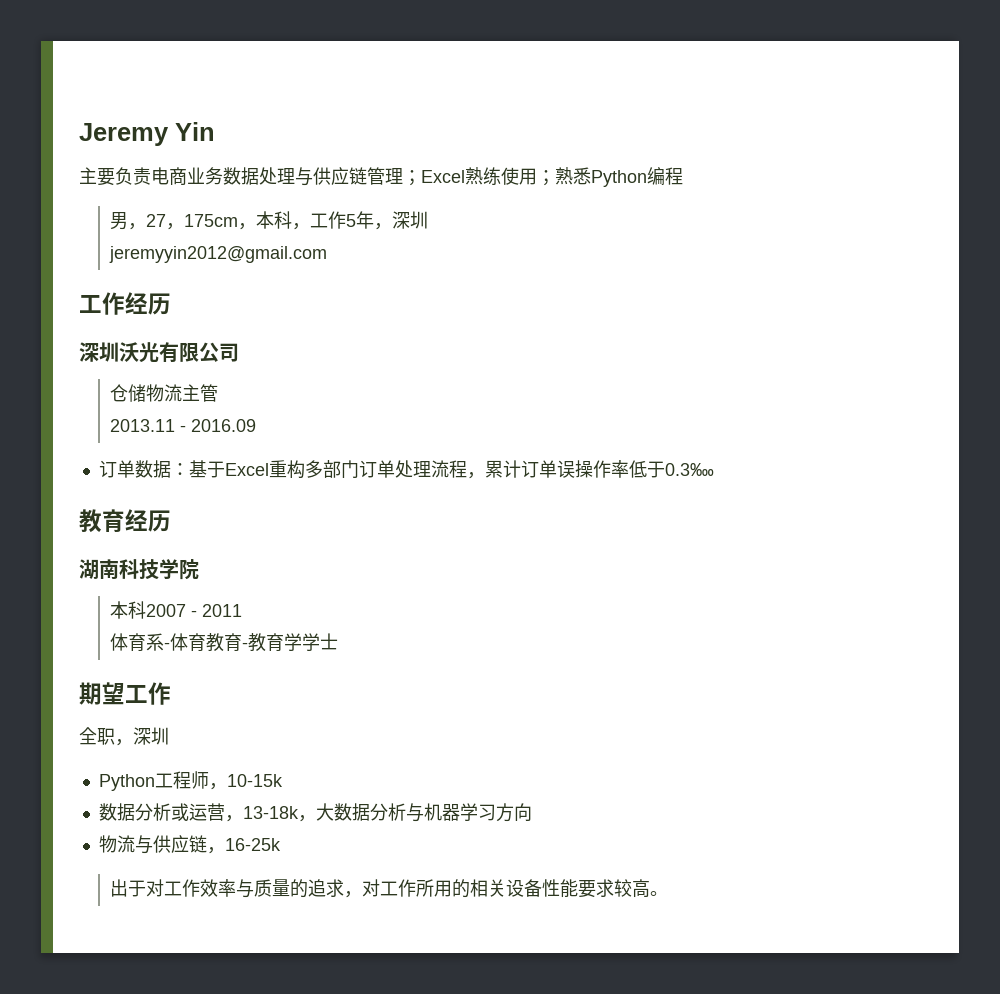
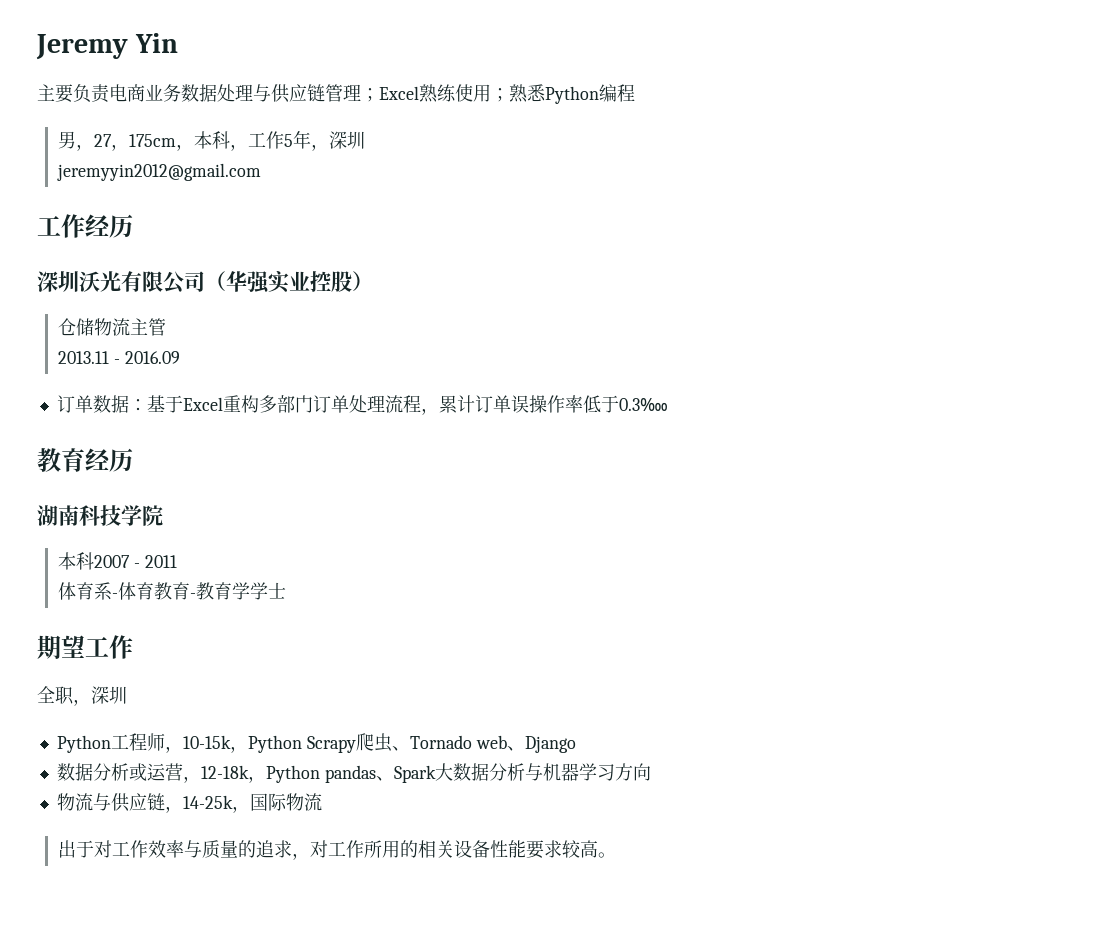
- 深圳沃光有限公司
+ 深圳沃光有限公司（华强实业控股）
- Python工程师，10-15k
+ Python工程师，10-15k，Python Scrapy爬虫、Tornado web、Django
- 数据分析或运营，13-18k，大数据分析与机器学习方向
+ 数据分析或运营，12-18k，Python pandas、Spark大数据分析与机器学习方向
- 物流与供应链，16-25k
+ 物流与供应链，14-25k，国际物流

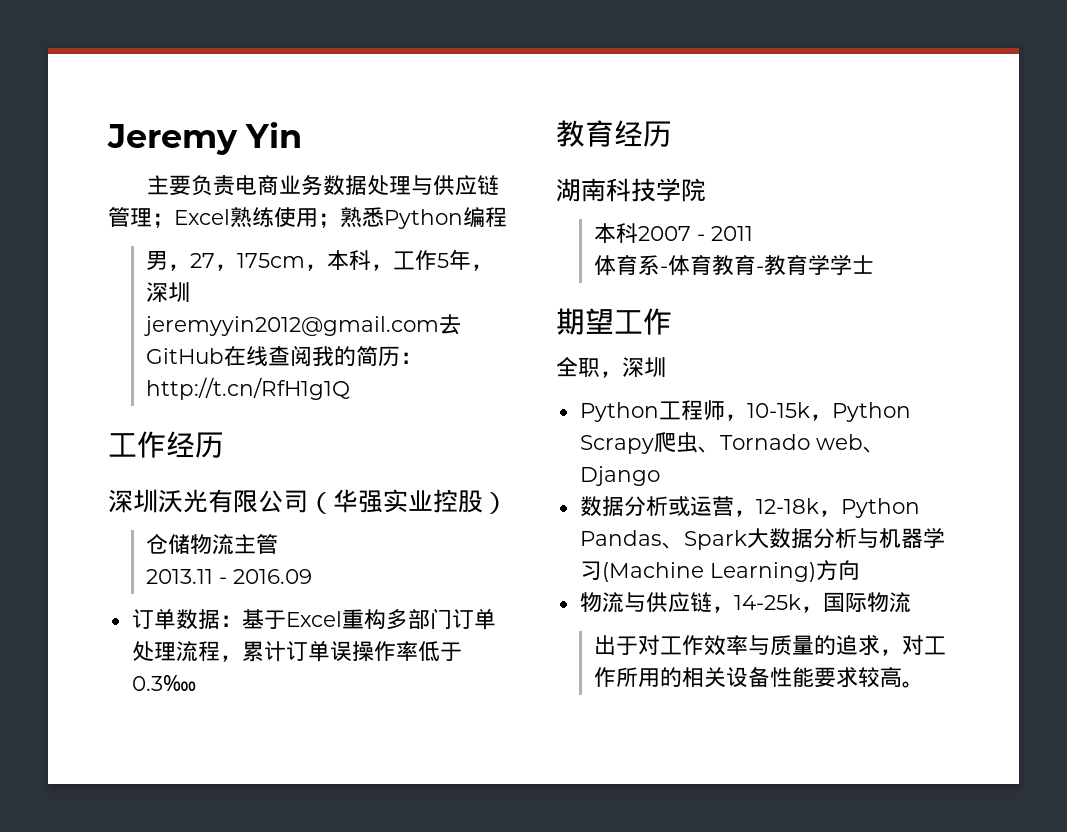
- jeremyyin2012@gmail.com
+ jeremyyin2012@gmail.com去GitHub在线查阅我的简历：http://t.cn/RfH1g1Q
- 数据分析或运营，12-18k，Python pandas、Spark大数据分析与机器学习方向
+ 数据分析或运营，12-18k，Python Pandas、Spark大数据分析与机器学习(Machine Learning)方向

